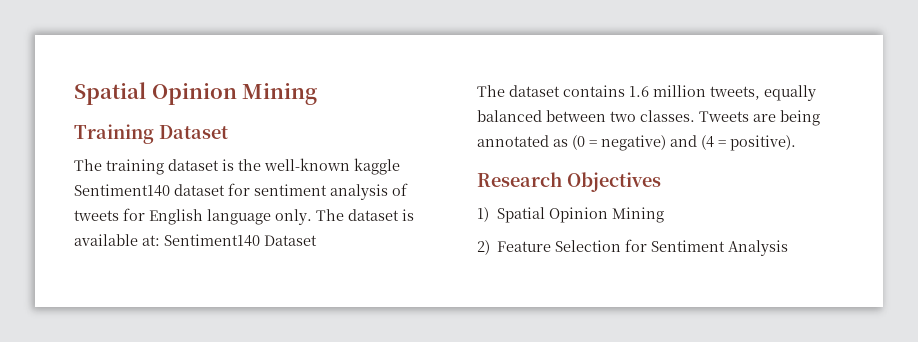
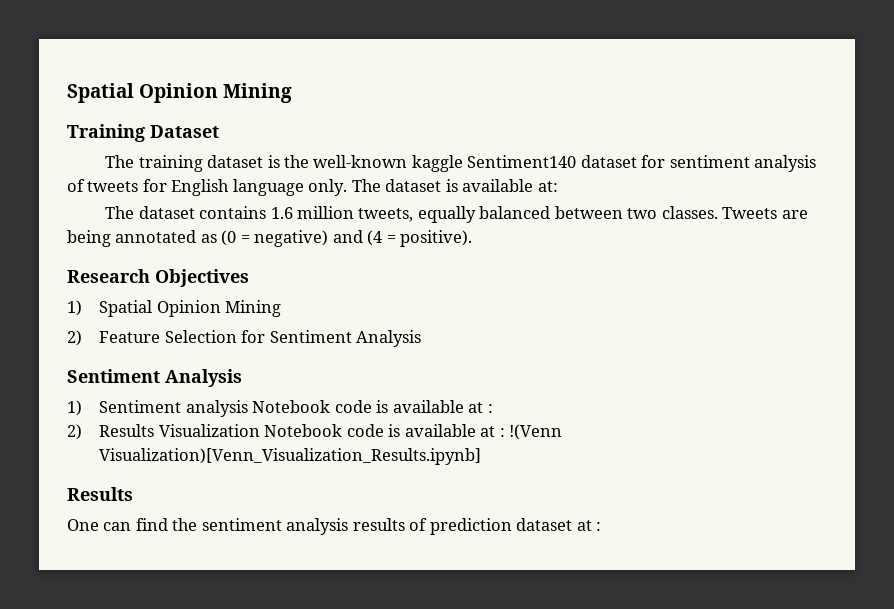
- The dataset is available at: Sentiment140 Dataset
+ The dataset is available at:
  2) Feature Selection for Sentiment Analysis
+ Sentiment Analysis
+ 1) Sentiment analysis Notebook code is available at :
+ 2) Results Visualization Notebook code is available at : !(Venn Visualization)[Venn_Visualization_Results.ipynb]
+ Results
+ One can find the sentiment analysis results of prediction dataset at :

